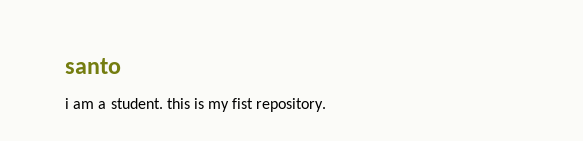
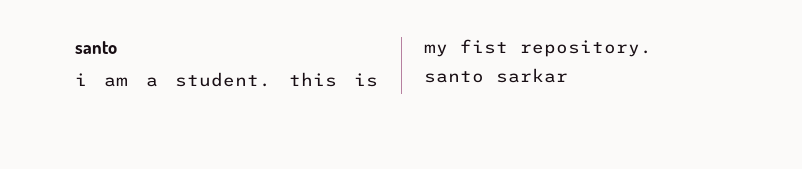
+ santo sarkar

